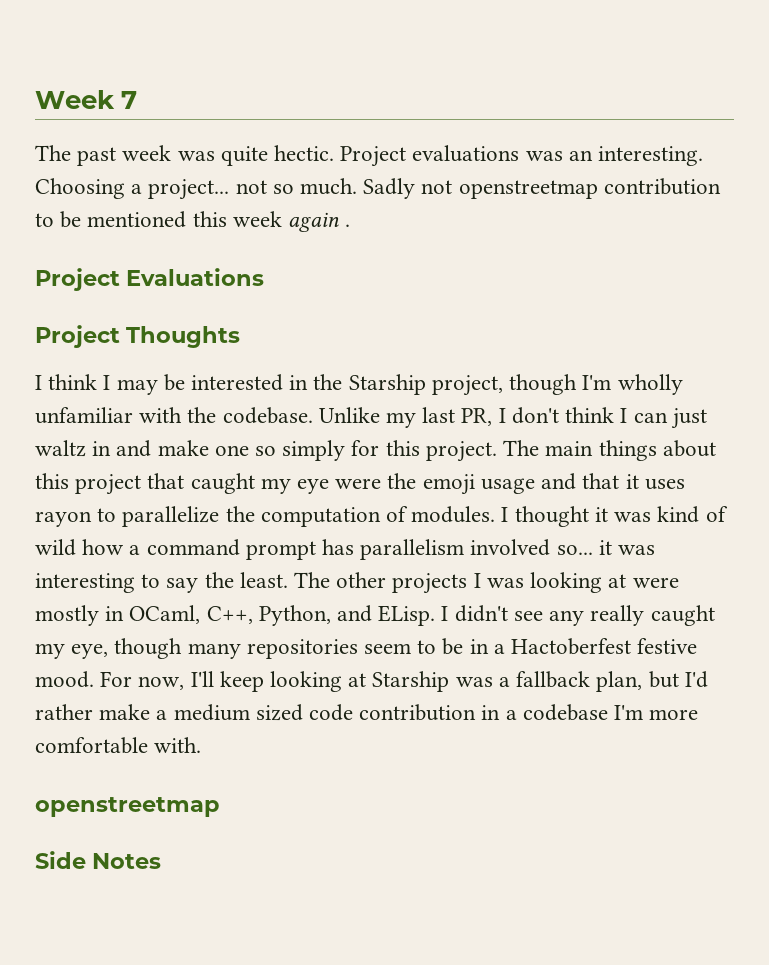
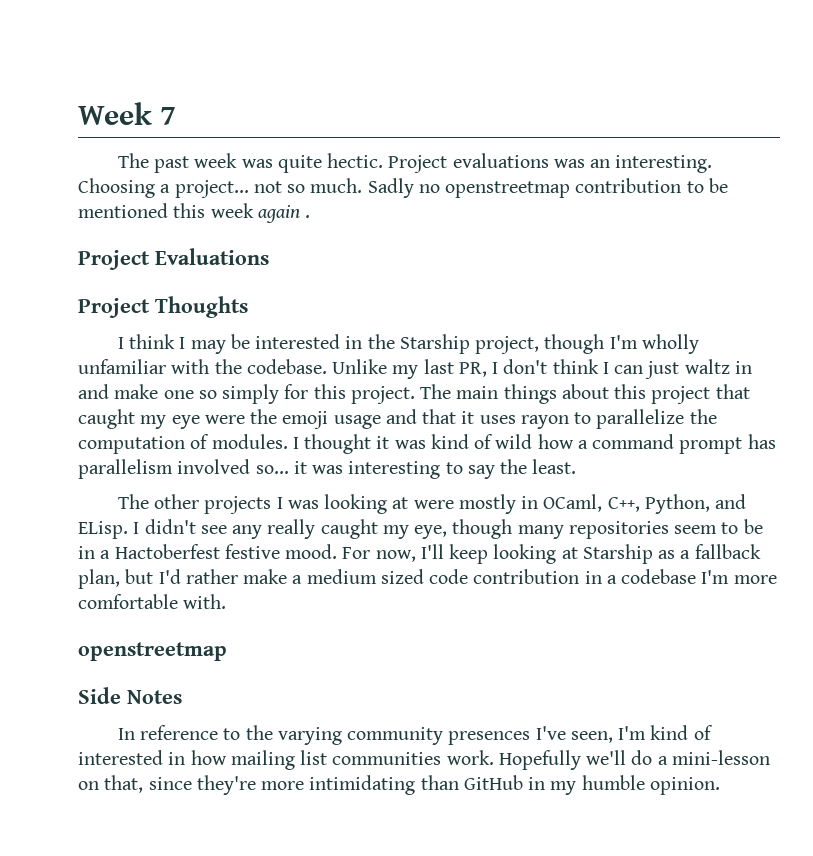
- Sadly not openstreetmap contribution to be mentioned this week again .
+ Sadly no openstreetmap contribution to be mentioned this week again .
- I thought it was kind of wild how a command prompt has parallelism involved so... it was interesting to say the least. The other projects I was looking at were mostly in OCaml, C++, Python, and ELisp.
+ I thought it was kind of wild how a command prompt has parallelism involved so... it was interesting to say the least.
+ The other projects I was looking at were mostly in OCaml, C++, Python, and ELisp.
- For now, I'll keep looking at Starship was a fallback plan, but I'd rather make a medium sized code contribution in a codebase I'm more comfortable with.
+ For now, I'll keep looking at Starship as a fallback plan, but I'd rather make a medium sized code contribution in a codebase I'm more comfortable with.
+ In reference to the varying community presences I've seen, I'm kind of interested in how mailing list communities work. Hopefully we'll do a mini-lesson on that, since they're more intimidating than GitHub in my humble opinion.

